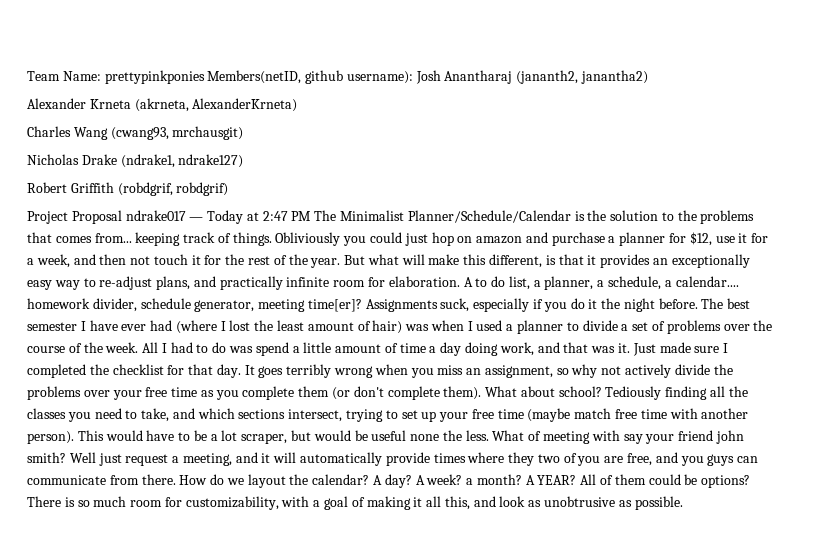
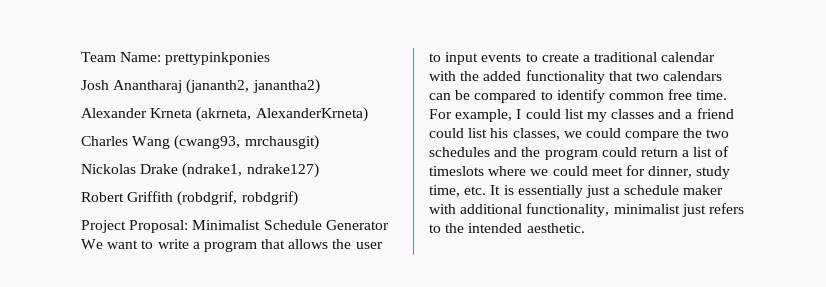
- Team Name: prettypinkponies Members(netID, github username): Josh Anantharaj (jananth2, janantha2)
+ Team Name: prettypinkponies
+ Josh Anantharaj (jananth2, janantha2)
- Nicholas Drake (ndrake1, ndrake127)
+ Nickolas Drake (ndrake1, ndrake127)
- Project Proposal ndrake017 — Today at 2:47 PM The Minimalist Planner/Schedule/Calendar is the solution to the problems that comes from... keeping track of things. Obliviously you could just hop on amazon and purchase a planner for $12, use it for a week, and then not touch it for the rest of the year. But what will make this different, is that it provides an exceptionally easy way to re-adjust plans, and practically infinite room for elaboration. A to do list, a planner, a schedule, a calendar.... homework divider, schedule generator, meeting time[er]? Assignments suck, especially if you do it the night before. The best semester I have ever had (where I lost the least amount of hair) was when I used a planner to divide a set of problems over the course of the week. All I had to do was spend a little amount of time a day doing work, and that was it. Just made sure I completed the checklist for that day. It goes terribly wrong when you miss an assignment, so why not actively divide the problems over your free time as you complete them (or don't complete them). What about school? Tediously finding all the classes you need to take, and which sections intersect, trying to set up your free time (maybe match free time with another person). This would have to be a lot scraper, but would be useful none the less. What of meeting with say your friend john smith? Well just request a meeting, and it will automatically provide times where they two of you are free, and you guys can communicate from there. How do we layout the calendar? A day? A week? a month? A YEAR? All of them could be options? There is so much room for customizability, with a goal of making it all this, and look as unobtrusive as possible.
+ Project Proposal: Minimalist Schedule Generator We want to write a program that allows the user to input events to create a traditional calendar with the added functionality that two calendars can be compared to identify common free time. For example, I could list my classes and a friend could list his classes, we could compare the two schedules and the program could return a list of timeslots where we could meet for dinner, study time, etc. It is essentially just a schedule maker with additional functionality, minimalist just refers to the intended aesthetic.

